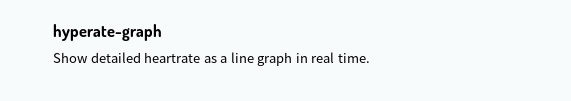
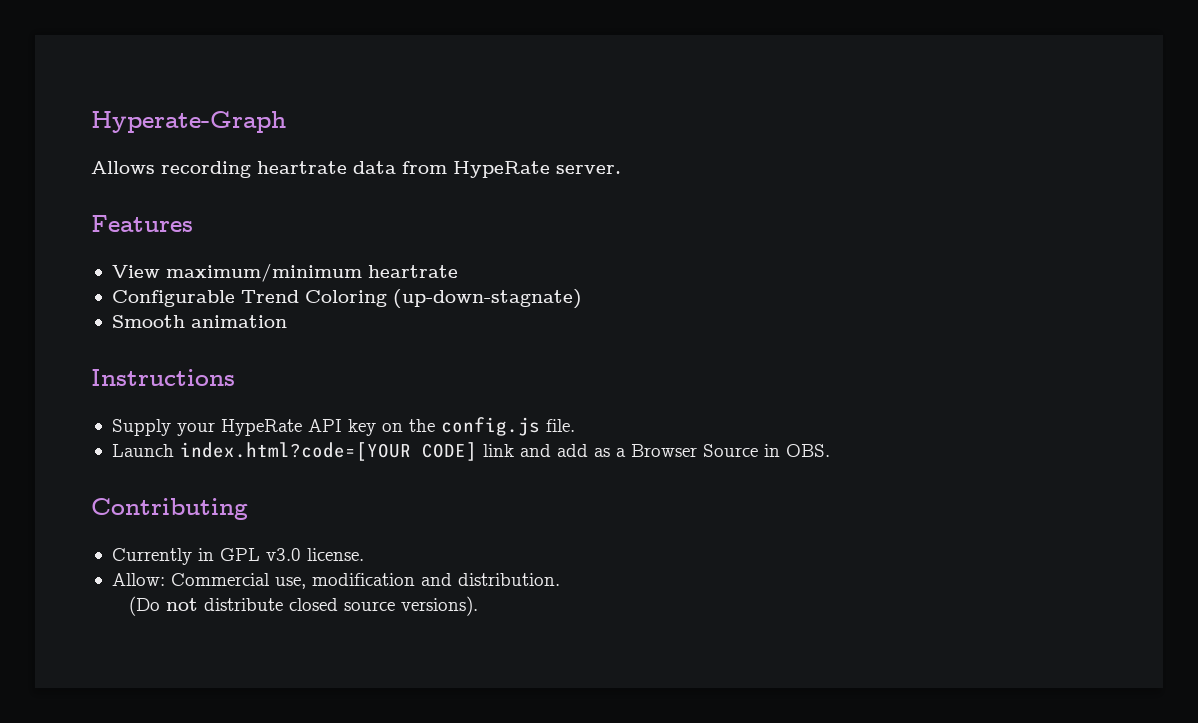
- hyperate-graph
- Show detailed heartrate as a line graph in real time.
+ Hyperate-Graph
+ Allows recording heartrate data from HypeRate server.
+ Features
+ View maximum/minimum heartrate
+ Configurable Trend Coloring (up-down-stagnate)
+ Smooth animation
+ Instructions
+ Supply your HypeRate API key on the config.js file.
+ Launch index.html?code=[YOUR CODE] link and add as a Browser Source in OBS.
+ Contributing
+ Currently in GPL v3.0 license.
+ Allow: Commercial use, modification and distribution.
+ (Do not distribute closed source versions).

